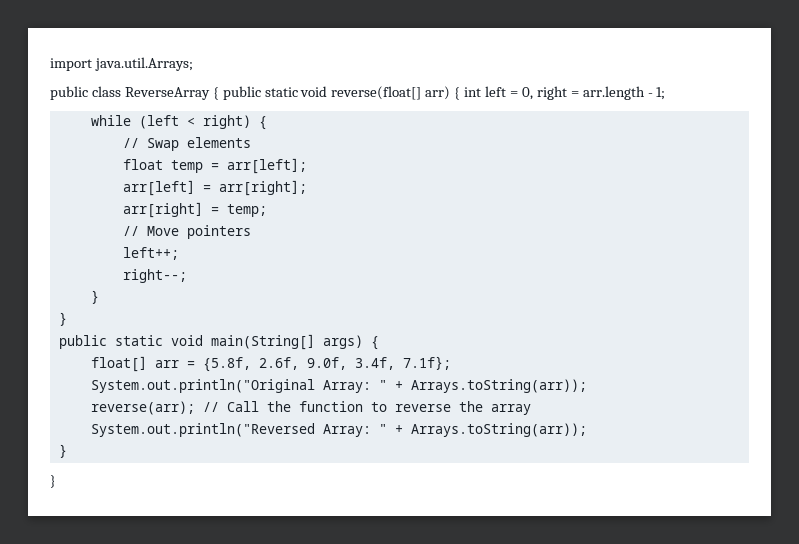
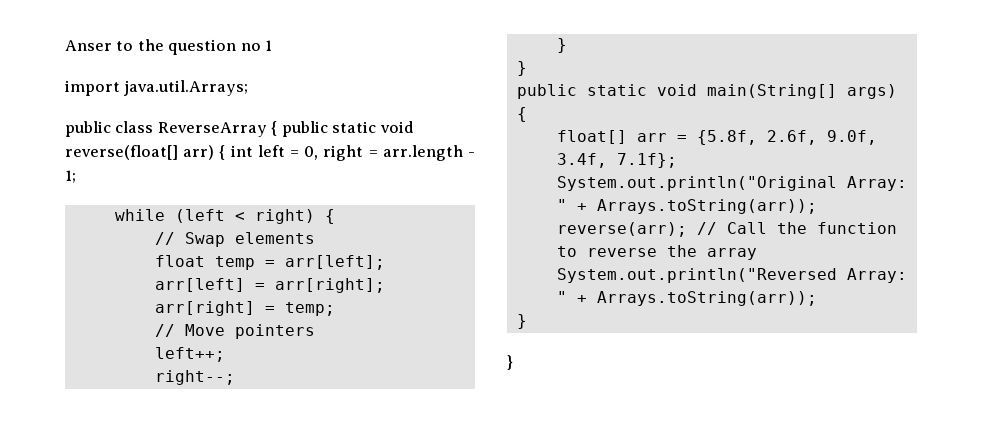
+ Anser to the question no 1

